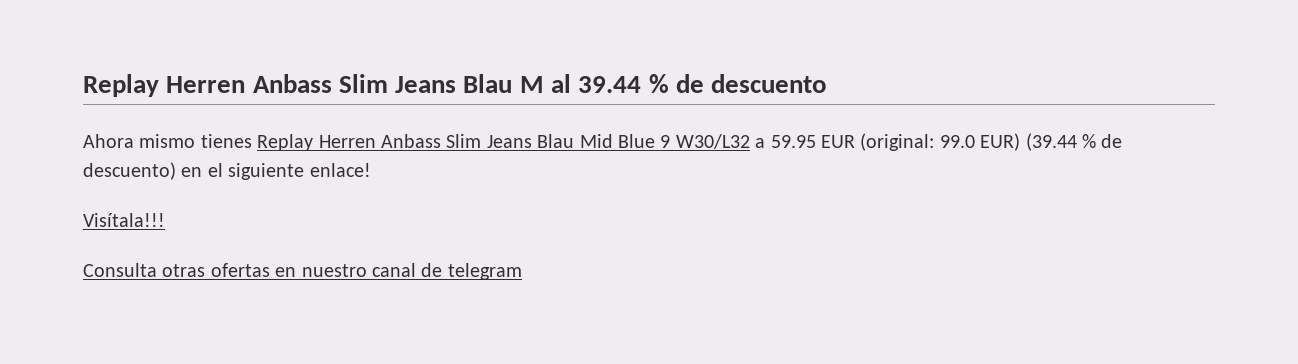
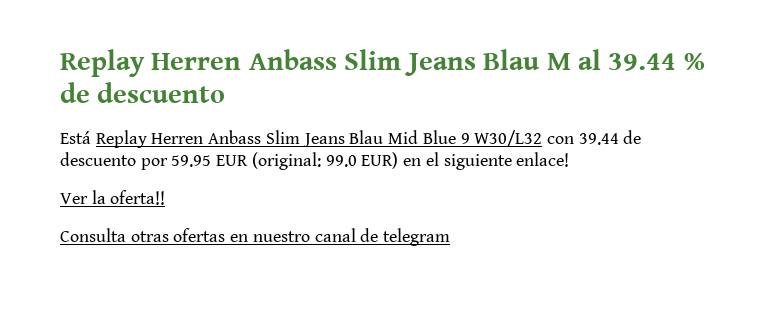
- Ahora mismo tienes Replay Herren Anbass Slim Jeans Blau Mid Blue 9 W30/L32 a 59.95 EUR (original: 99.0 EUR) (39.44 % de descuento) en el siguiente enlace!
+ Está Replay Herren Anbass Slim Jeans Blau Mid Blue 9 W30/L32 con 39.44 de descuento por 59.95 EUR (original: 99.0 EUR) en el siguiente enlace!
- Visítala!!!
+ Ver la oferta!!

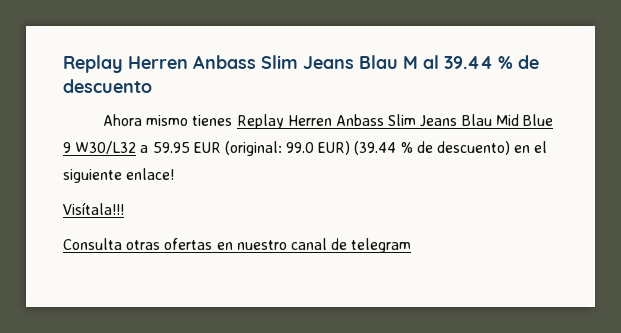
- Está Replay Herren Anbass Slim Jeans Blau Mid Blue 9 W30/L32 con 39.44 de descuento por 59.95 EUR (original: 99.0 EUR) en el siguiente enlace!
+ Ahora mismo tienes Replay Herren Anbass Slim Jeans Blau Mid Blue 9 W30/L32 a 59.95 EUR (original: 99.0 EUR) (39.44 % de descuento) en el siguiente enlace!
- Ver la oferta!!
+ Visítala!!!

